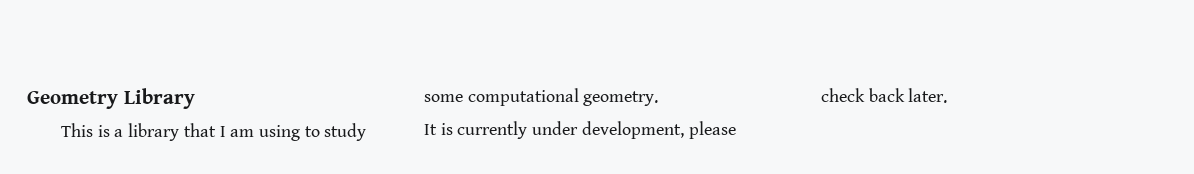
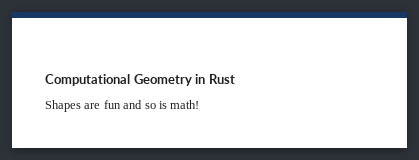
- Geometry Library
- This is a library that I am using to study some computational geometry.
- It is currently under development, please check back later.
+ Computational Geometry in Rust
+ Shapes are fun and so is math!

